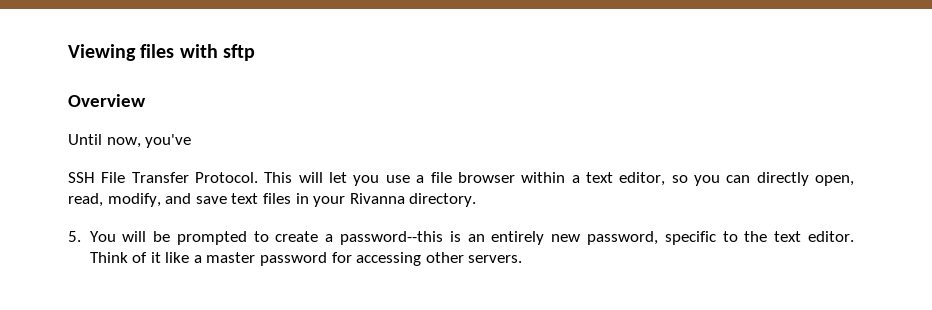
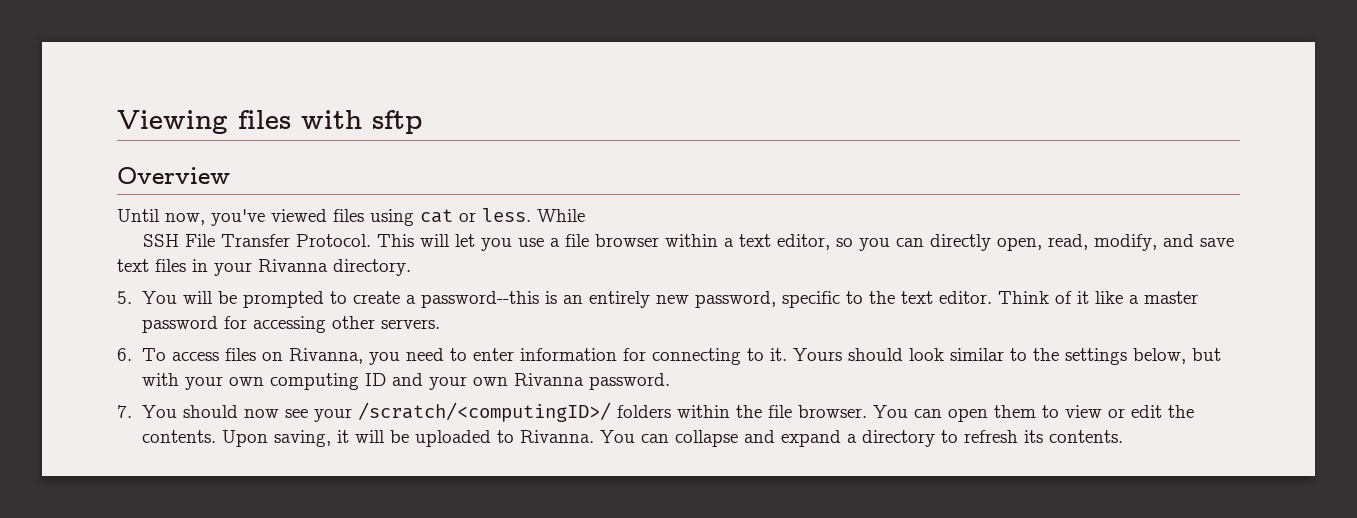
- Until now, you've
+ Until now, you've viewed files using cat or less. While
+ 6. To access files on Rivanna, you need to enter information for connecting to it. Yours should look similar to the settings below, but with your own computing ID and your own Rivanna password.
+ 7. You should now see your /scratch/<computingID>/ folders within the file browser. You can open them to view or edit the contents. Upon saving, it will be uploaded to Rivanna. You can collapse and expand a directory to refresh its contents.

